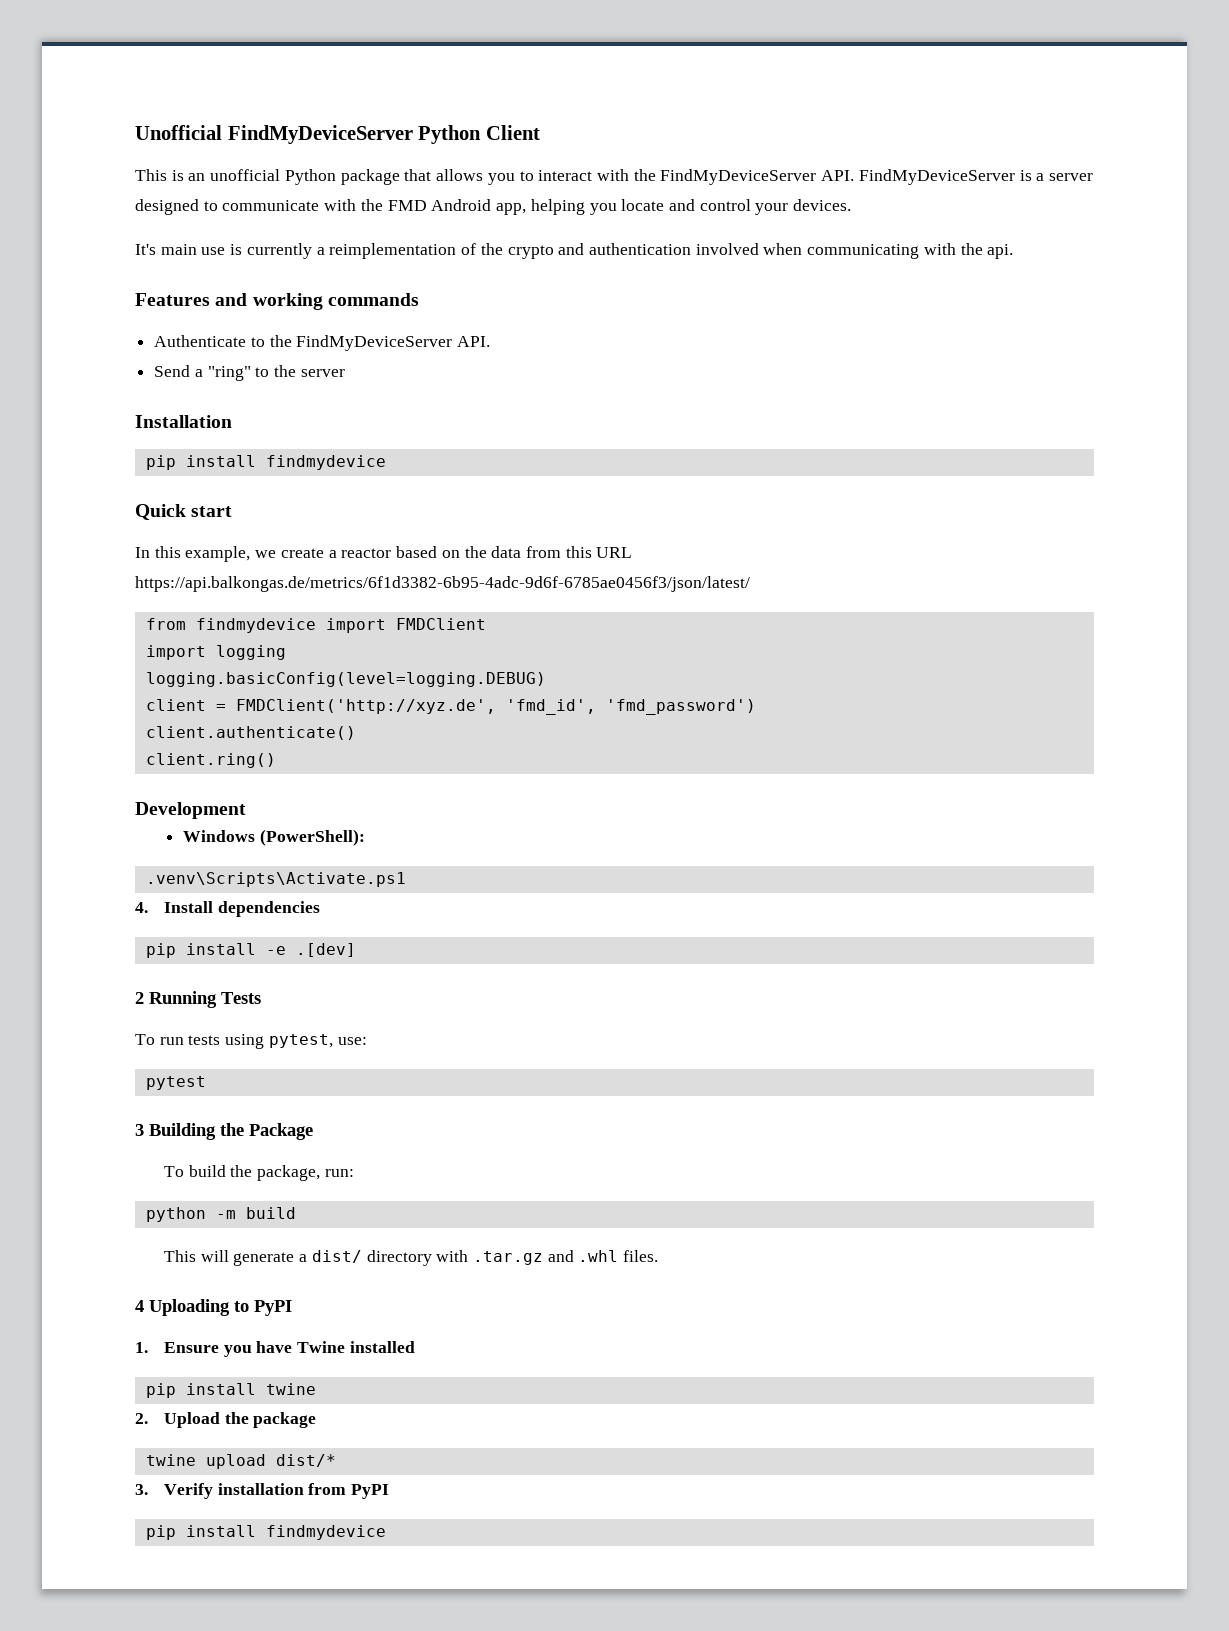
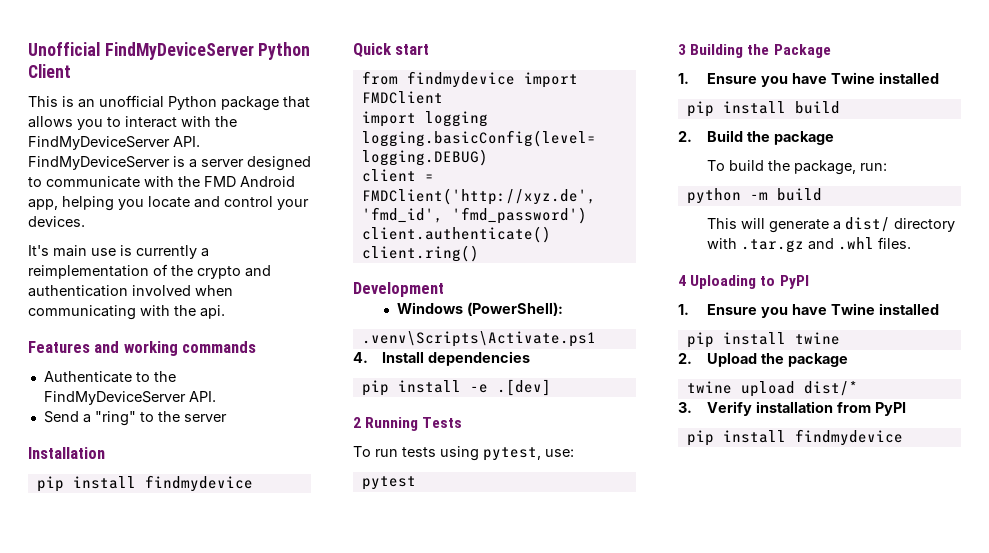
- In this example, we create a reactor based on the data from this URL https://api.balkongas.de/metrics/6f1d3382-6b95-4adc-9d6f-6785ae0456f3/json/latest/
  3 Building the Package
+ 1. Ensure you have Twine installed
+ pip install build
+ 2. Build the package

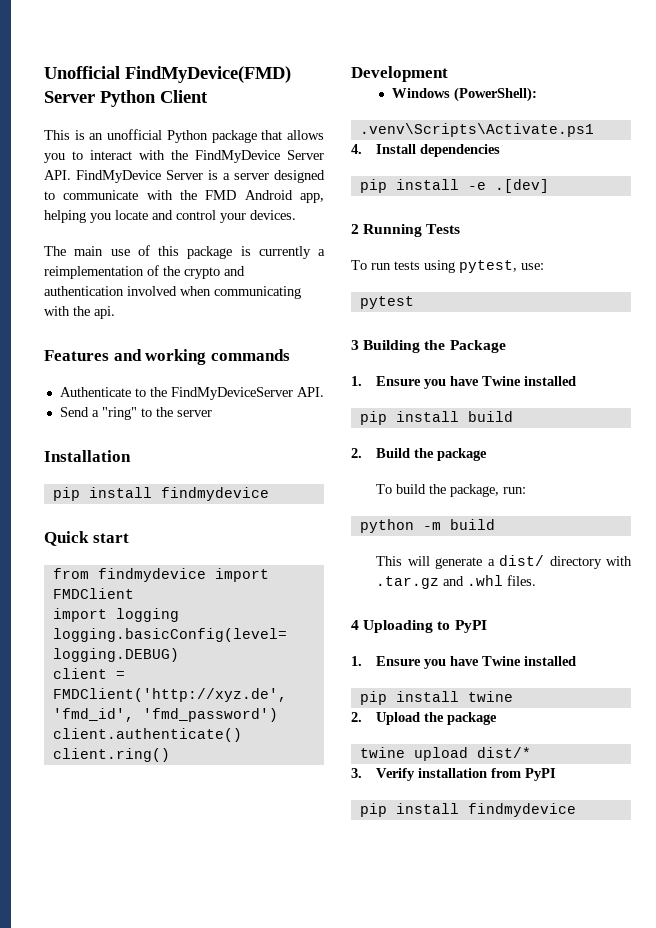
- Unofficial FindMyDeviceServer Python Client
+ Unofficial FindMyDevice(FMD) Server Python Client
- This is an unofficial Python package that allows you to interact with the FindMyDeviceServer API. FindMyDeviceServer is a server designed to communicate with the FMD Android app, helping you locate and control your devices.
+ This is an unofficial Python package that allows you to interact with the FindMyDevice Server API. FindMyDevice Server is a server designed to communicate with the FMD Android app, helping you locate and control your devices.
- It's main use is currently a reimplementation of the crypto and authentication involved when communicating with the api.
+ The main use of this package is currently a reimplementation of the crypto and authentication involved when communicating with the api.

